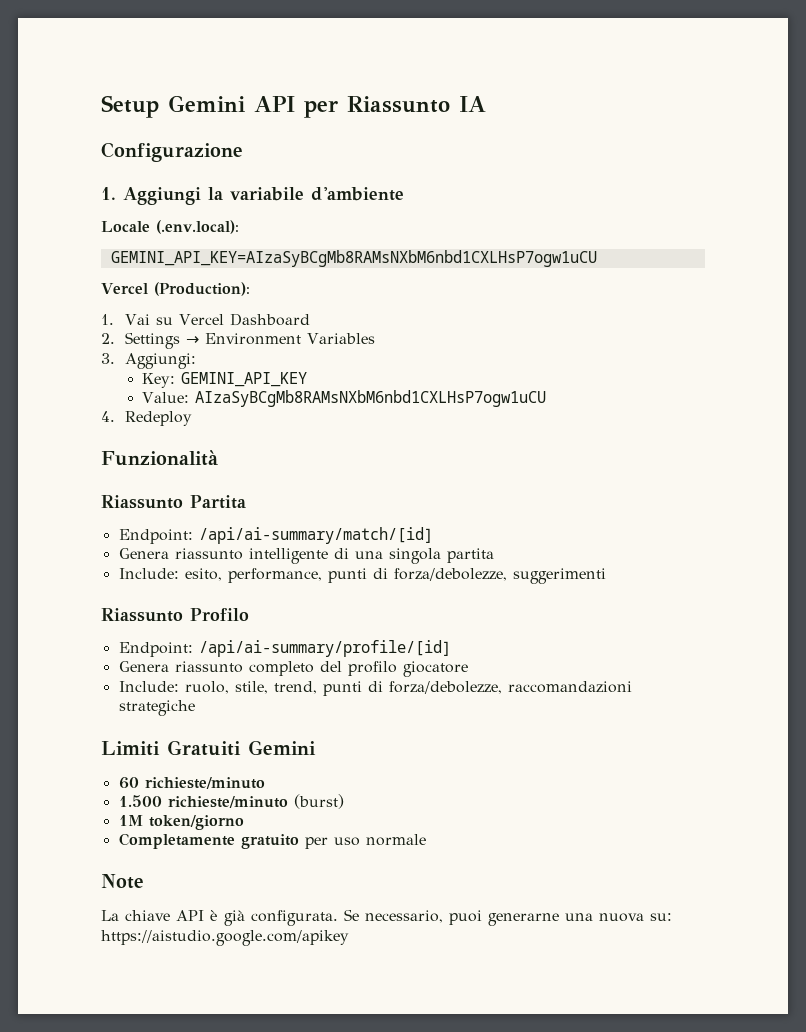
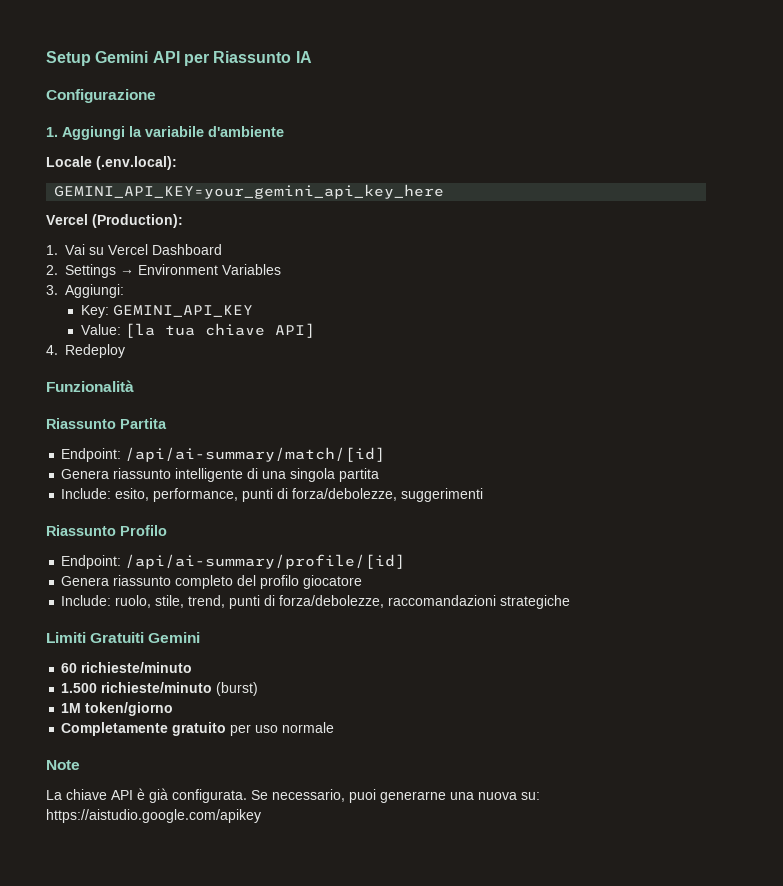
- GEMINI_API_KEY=AIzaSyBCgMb8RAMsNXbM6nbd1CXLHsP7ogw1uCU
+ GEMINI_API_KEY=your_gemini_api_key_here
- Value: AIzaSyBCgMb8RAMsNXbM6nbd1CXLHsP7ogw1uCU
+ Value: [la tua chiave API]

